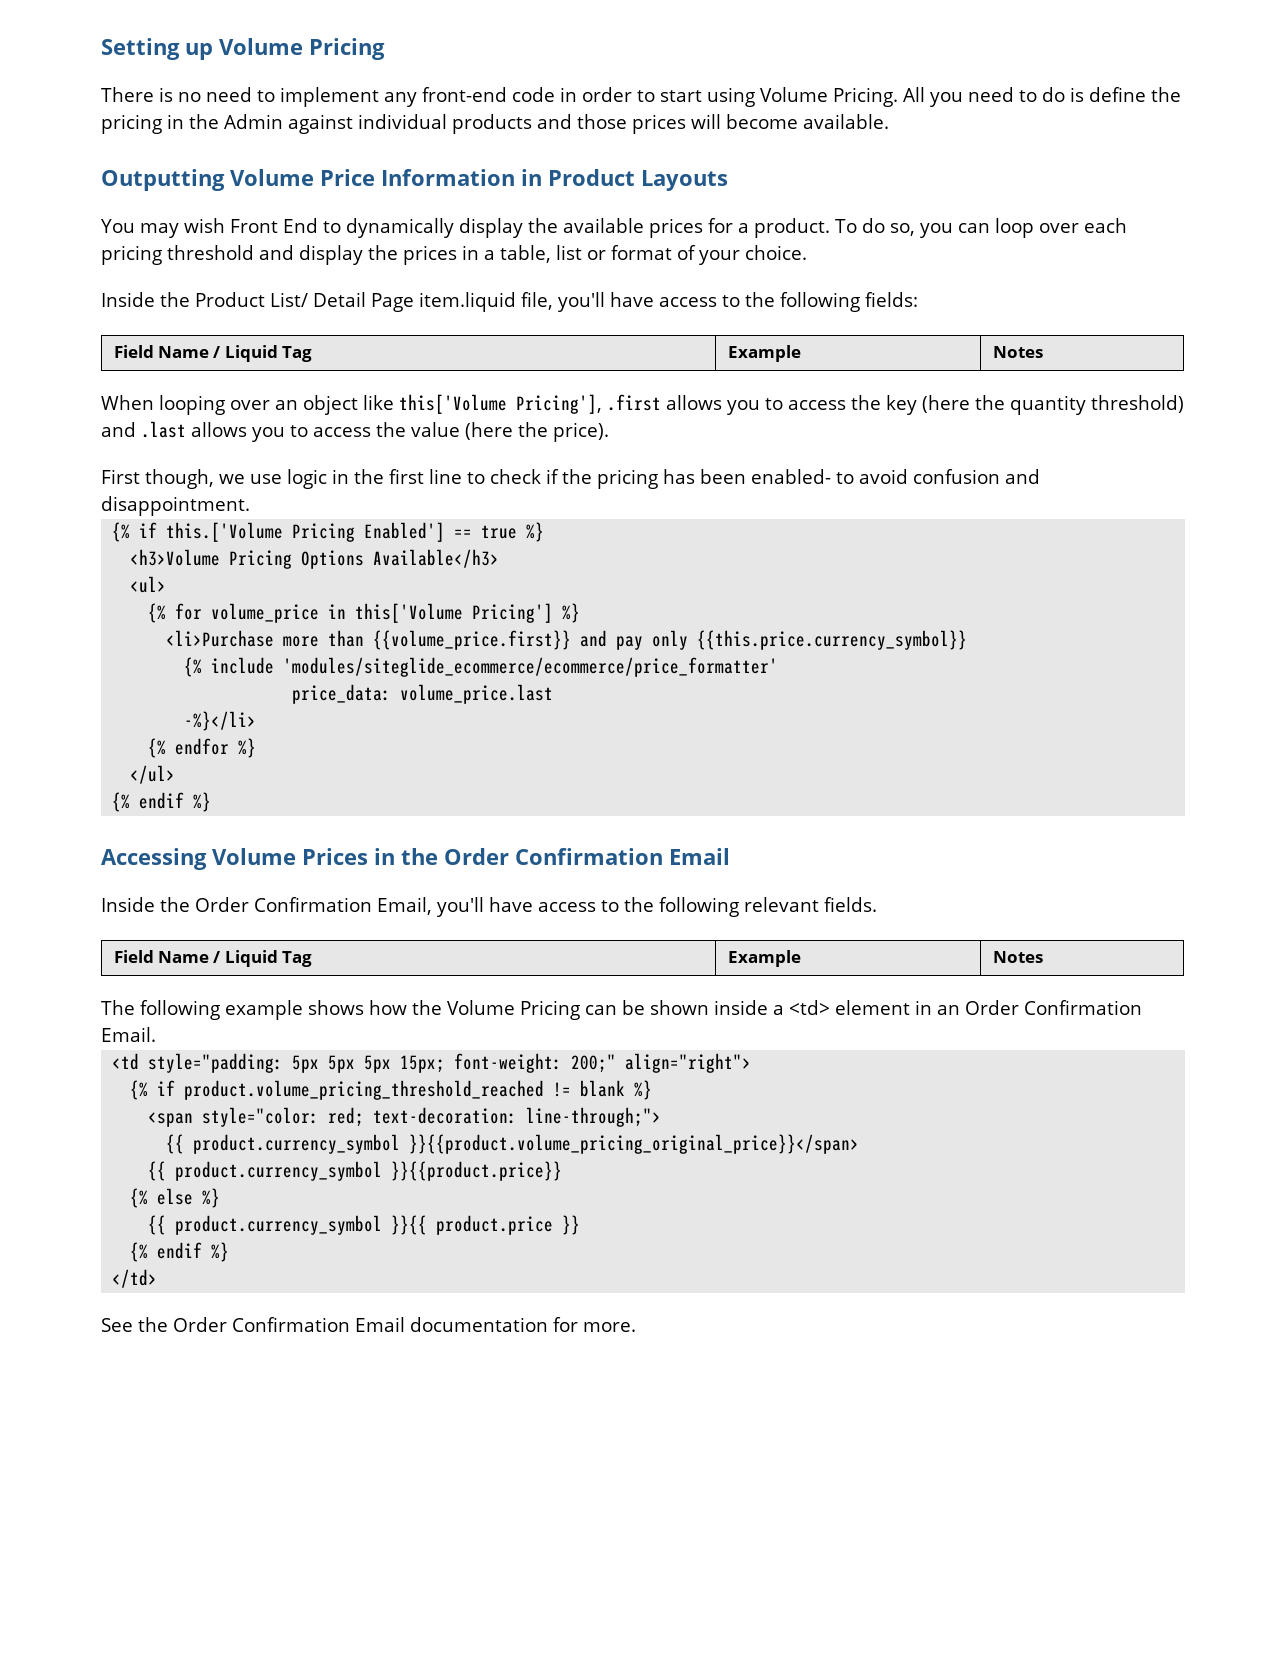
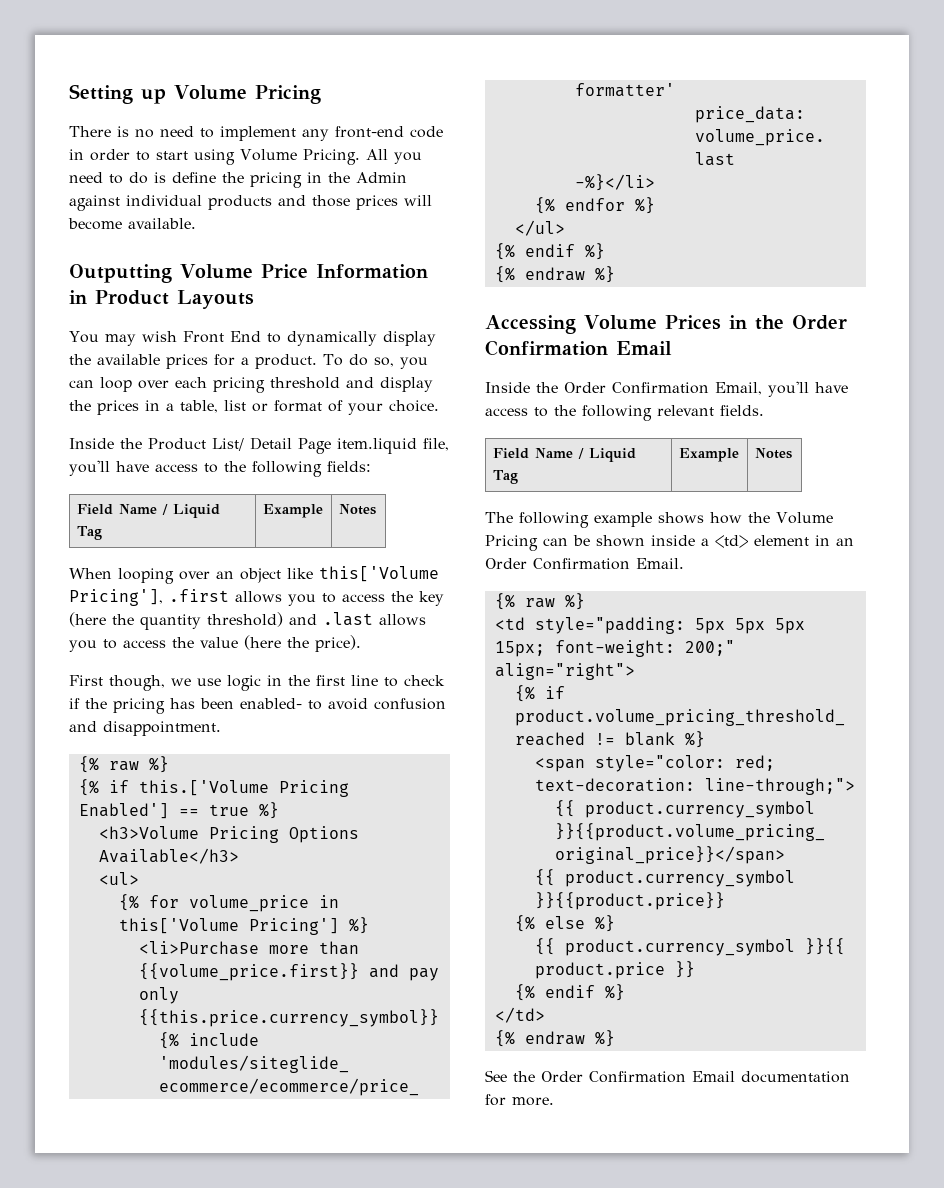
  First though, we use logic in the first line to check if the pricing has been enabled- to avoid confusion and disappointment.
+ {% raw %}
  </ul>
  {% endif %}
+ {% endraw %}
  The following example shows how the Volume Pricing can be shown inside a <td> element in an Order Confirmation Email.
+ {% raw %}
  </td>
+ {% endraw %}

